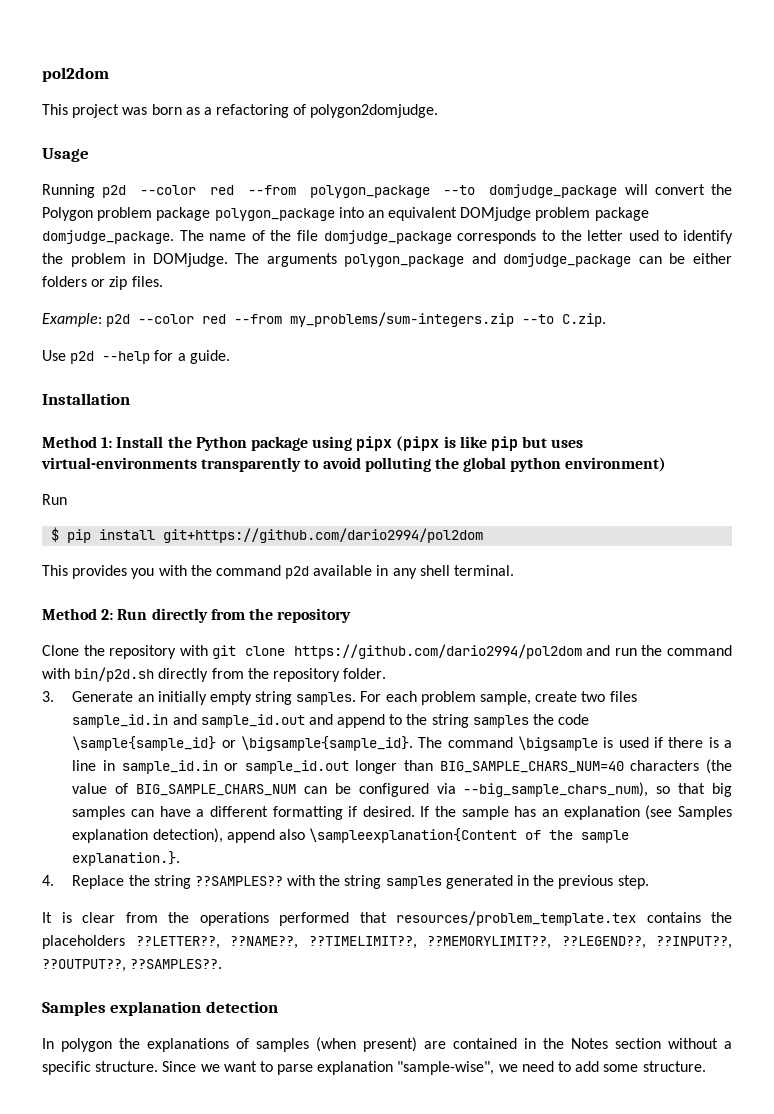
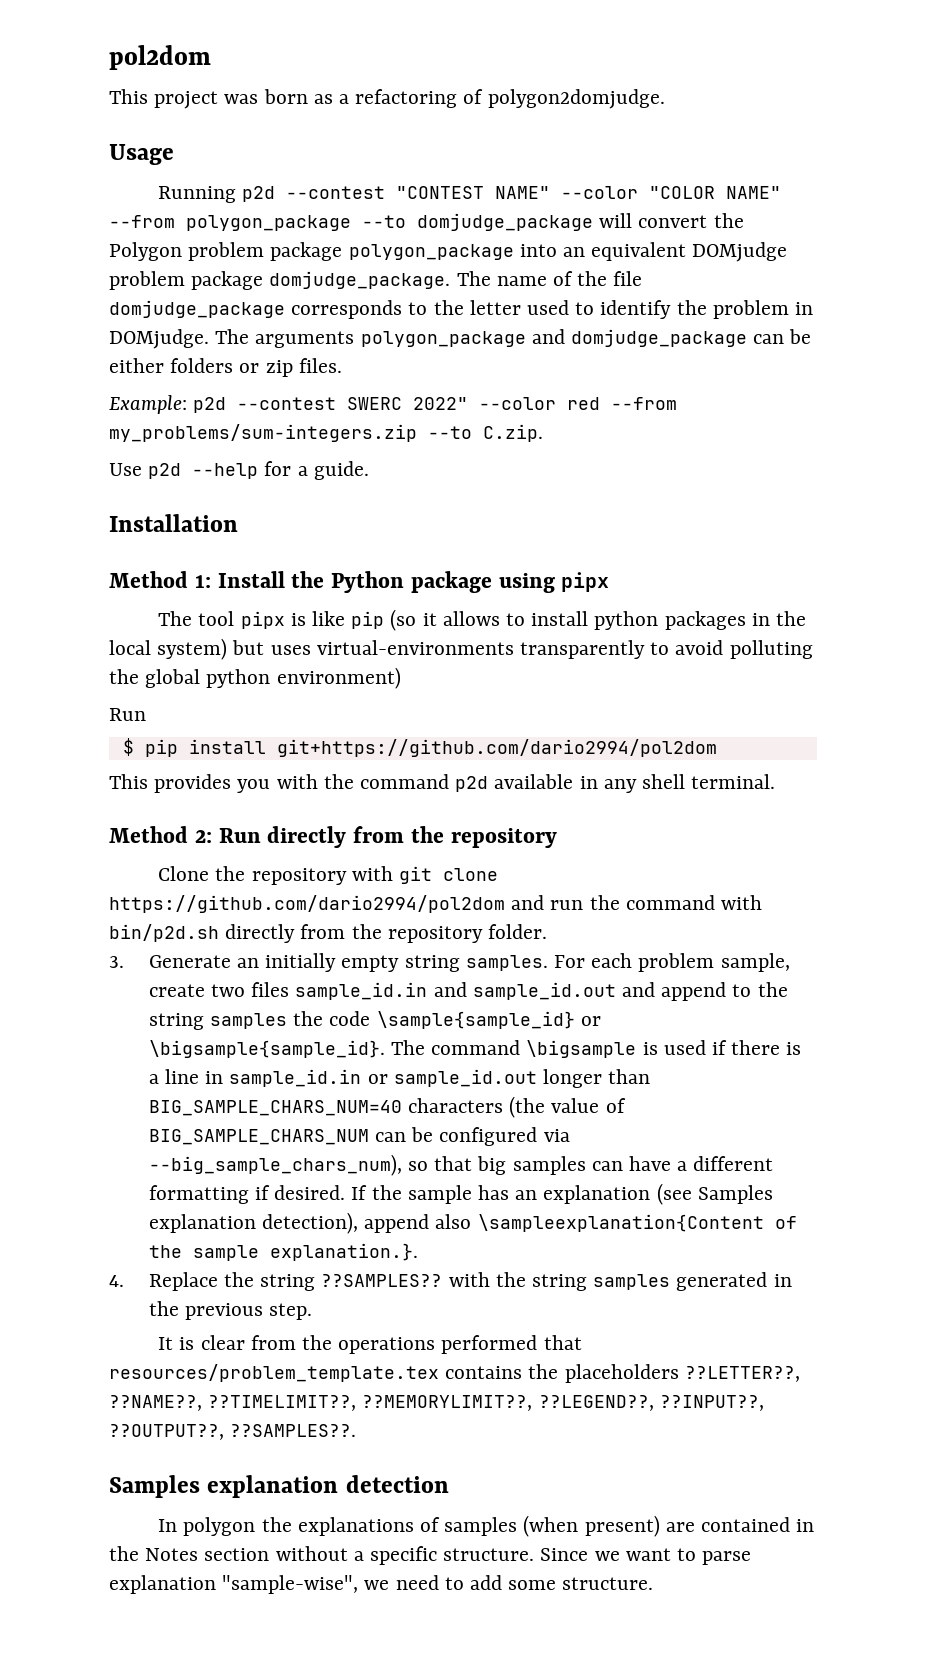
- Running p2d --color red --from polygon_package --to domjudge_package will convert the Polygon problem package polygon_package into an equivalent DOMjudge problem package domjudge_package.
+ Running p2d --contest "CONTEST NAME" --color "COLOR NAME" --from polygon_package --to domjudge_package will convert the Polygon problem package polygon_package into an equivalent DOMjudge problem package domjudge_package.
- Example: p2d --color red --from my_problems/sum-integers.zip --to C.zip.
+ Example: p2d --contest SWERC 2022" --color red --from my_problems/sum-integers.zip --to C.zip.
- Method 1: Install the Python package using pipx (pipx is like pip but uses virtual-environments transparently to avoid polluting the global python environment)
+ Method 1: Install the Python package using pipx
+ The tool pipx is like pip (so it allows to install python packages in the local system) but uses virtual-environments transparently to avoid polluting the global python environment)

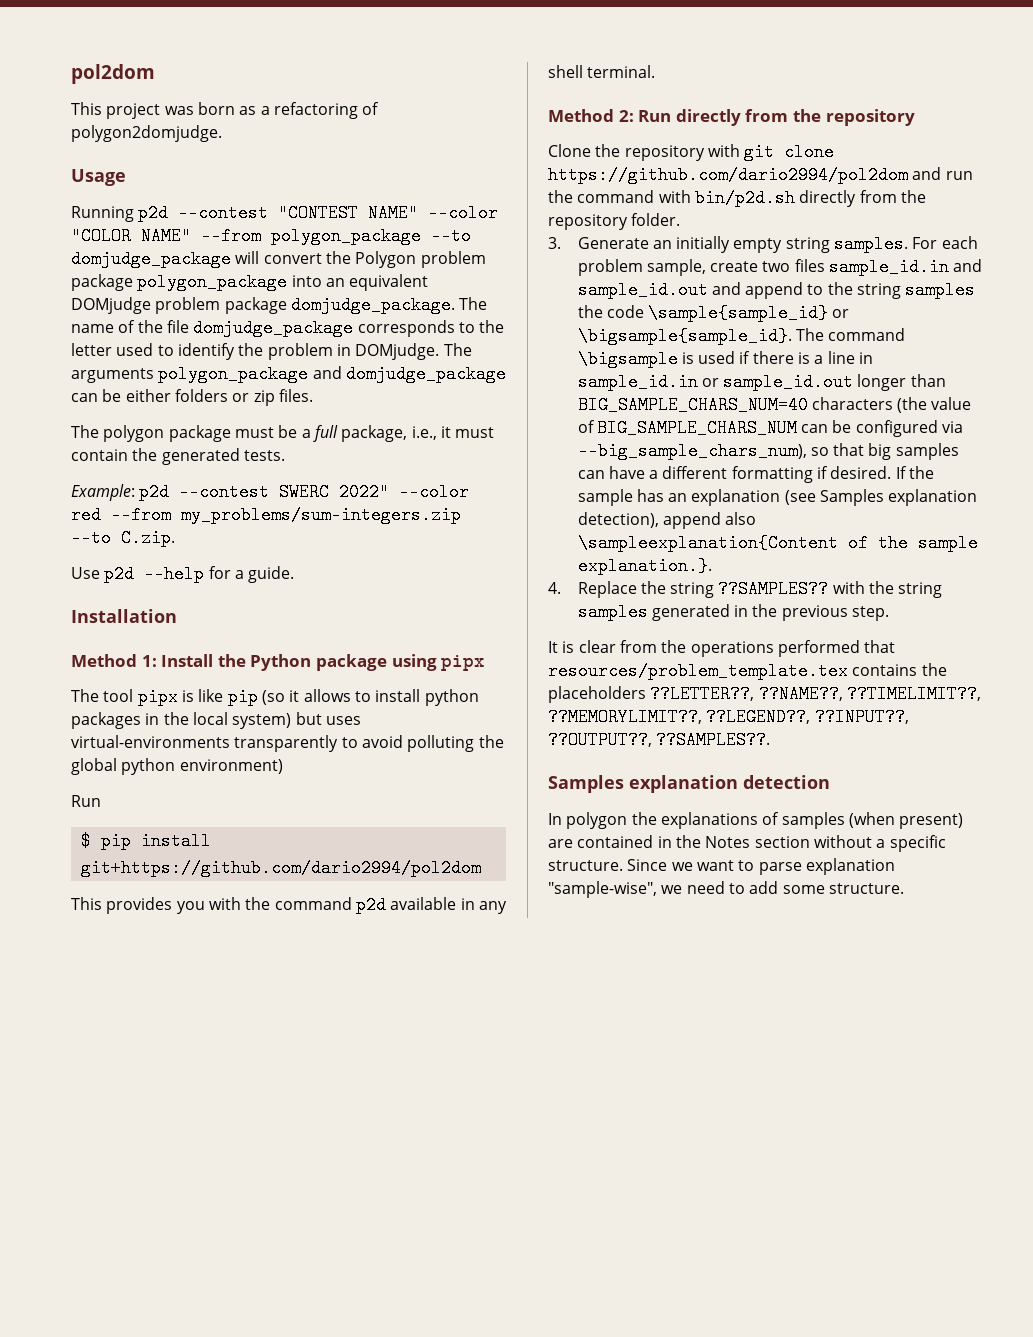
+ The polygon package must be a full package, i.e., it must contain the generated tests.

